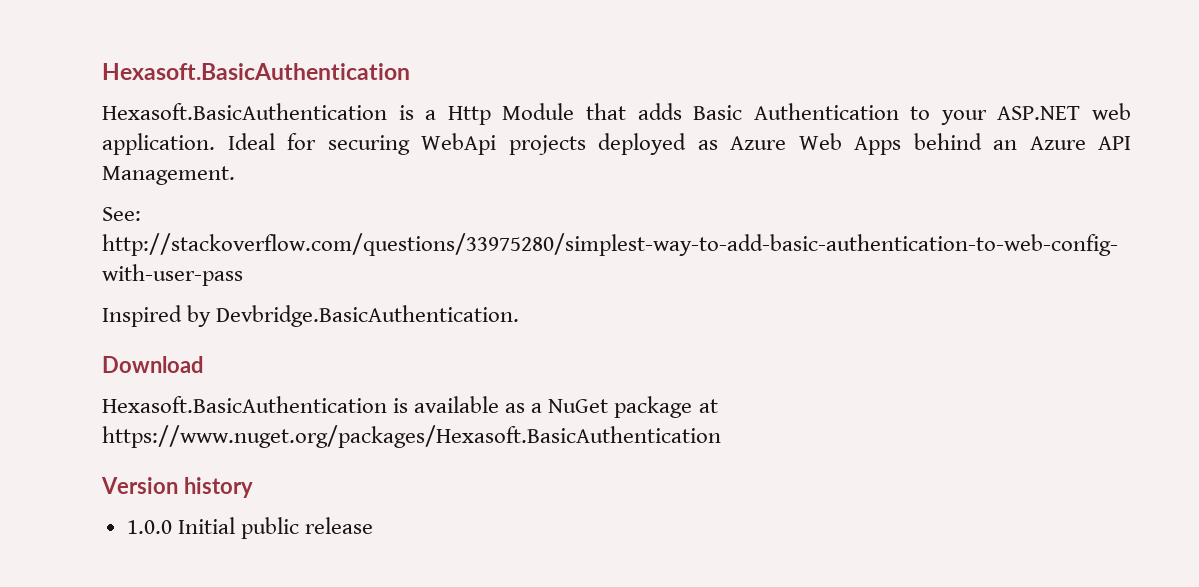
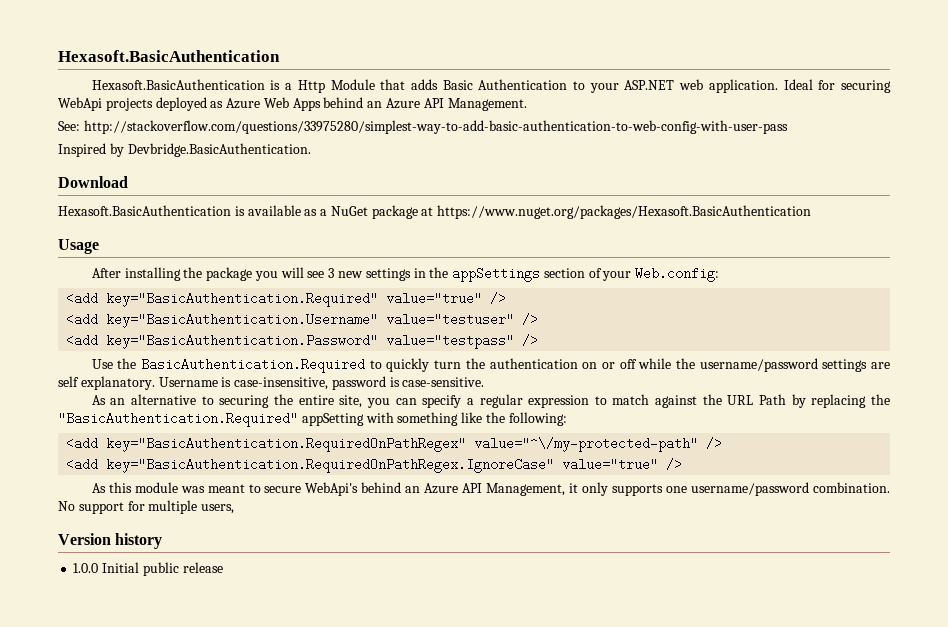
+ Usage
+ After installing the package you will see 3 new settings in the appSettings section of your Web.config:
+ <add key="BasicAuthentication.Required" value="true" />
+ <add key="BasicAuthentication.Username" value="testuser" />
+ <add key="BasicAuthentication.Password" value="testpass" />
+ Use the BasicAuthentication.Required to quickly turn the authentication on or off while the username/password settings are self explanatory. Username is case-insensitive, password is case-sensitive.
+ As an alternative to securing the entire site, you can specify a regular expression to match against the URL Path by replacing the "BasicAuthentication.Required" appSetting with something like the following:
+ <add key="BasicAuthentication.RequiredOnPathRegex" value="^\/my-protected-path" />
+ <add key="BasicAuthentication.RequiredOnPathRegex.IgnoreCase" value="true" />
+ As this module was meant to secure WebApi's behind an Azure API Management, it only supports one username/password combination. No support for multiple users,

